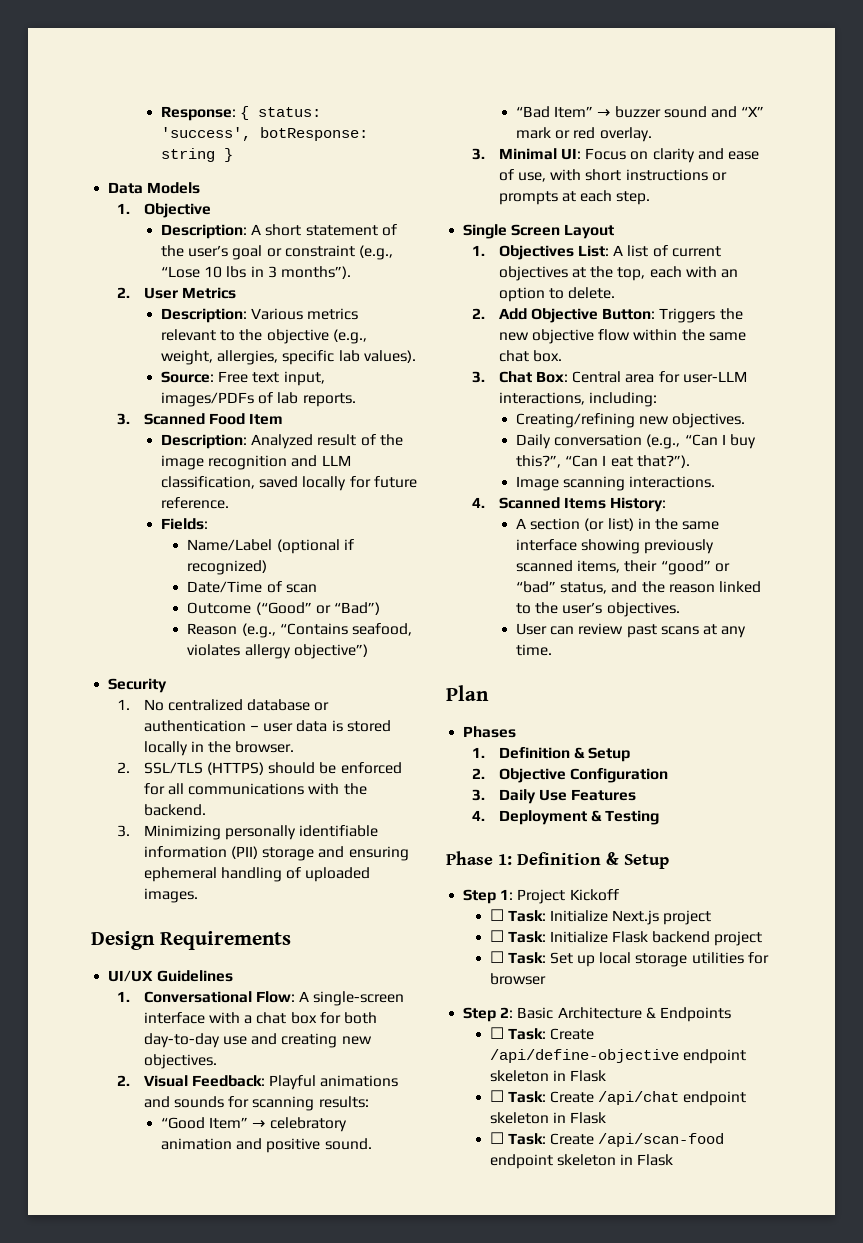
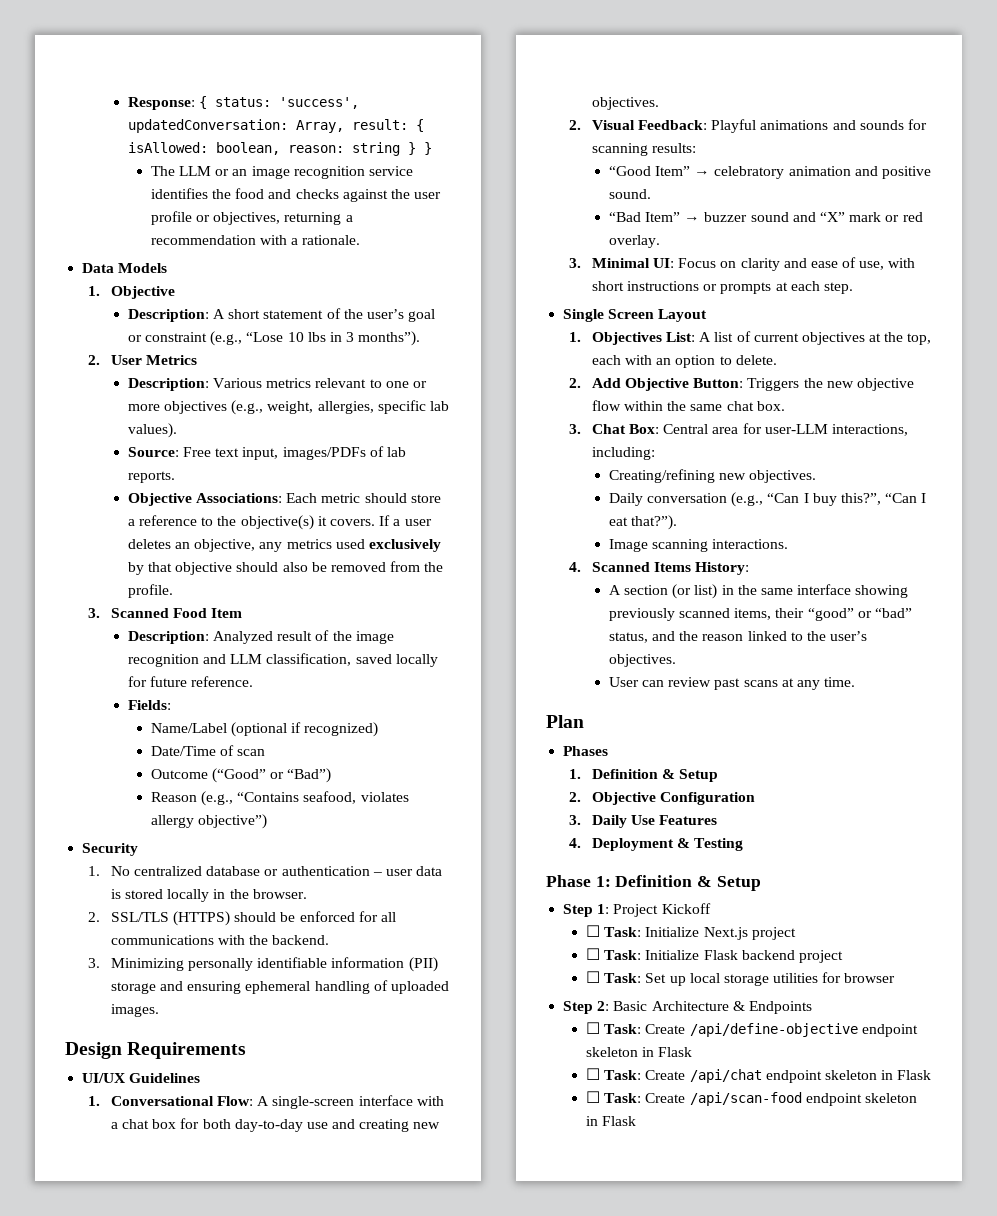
- Response: { status: 'success', botResponse: string }
+ Response: { status: 'success', updatedConversation: Array, result: { isAllowed: boolean, reason: string } }
+ The LLM or an image recognition service identifies the food and checks against the user profile or objectives, returning a recommendation with a rationale.
- Description: Various metrics relevant to the objective (e.g., weight, allergies, specific lab values).
+ Description: Various metrics relevant to one or more objectives (e.g., weight, allergies, specific lab values).
+ Objective Associations: Each metric should store a reference to the objective(s) it covers. If a user deletes an objective, any metrics used exclusively by that objective should also be removed from the profile.

